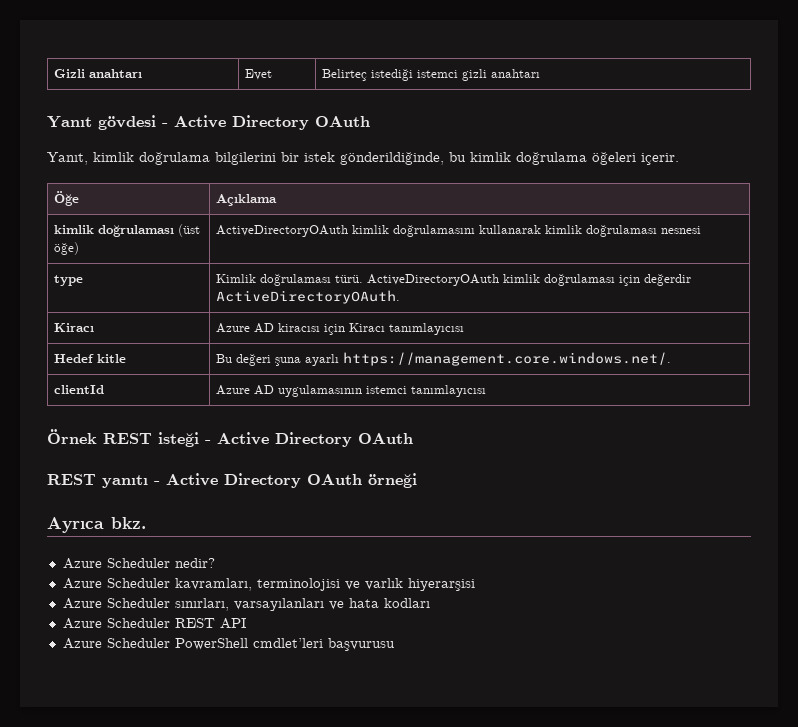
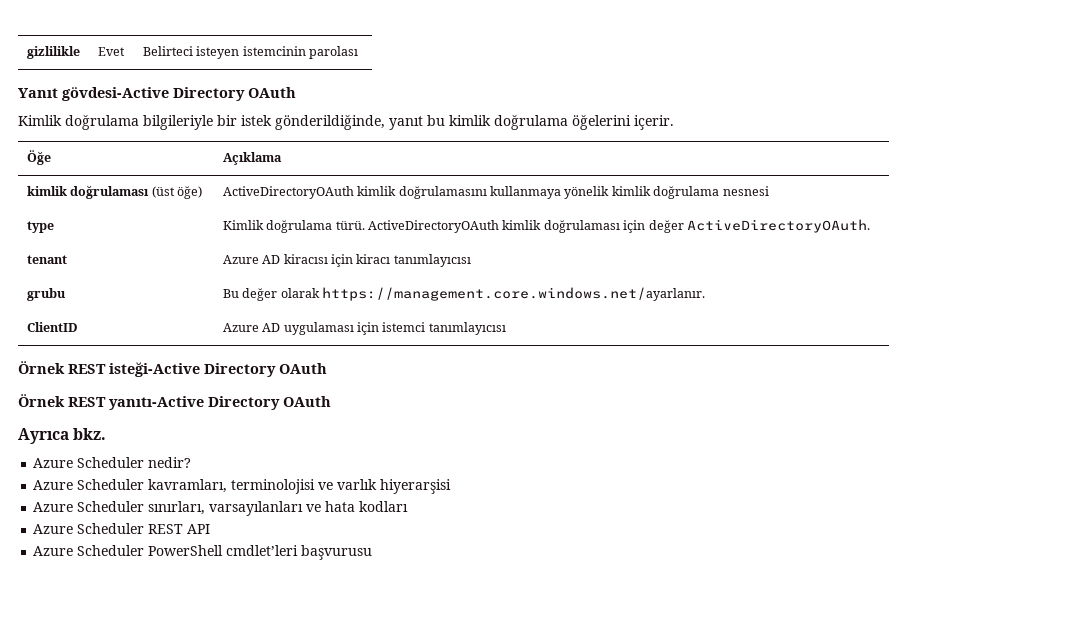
- Gizli anahtarı | Evet | Belirteç istediği istemci gizli anahtarı
- Yanıt gövdesi - Active Directory OAuth
- Yanıt, kimlik doğrulama bilgilerini bir istek gönderildiğinde, bu kimlik doğrulama öğeleri içerir.
+ gizlilikle | Evet | Belirteci isteyen istemcinin parolası
+ Yanıt gövdesi-Active Directory OAuth
+ Kimlik doğrulama bilgileriyle bir istek gönderildiğinde, yanıt bu kimlik doğrulama öğelerini içerir.
- kimlik doğrulaması (üst öğe) | ActiveDirectoryOAuth kimlik doğrulamasını kullanarak kimlik doğrulaması nesnesi
+ kimlik doğrulaması (üst öğe) | ActiveDirectoryOAuth kimlik doğrulamasını kullanmaya yönelik kimlik doğrulama nesnesi
- type | Kimlik doğrulaması türü. ActiveDirectoryOAuth kimlik doğrulaması için değerdir ActiveDirectoryOAuth.
+ type | Kimlik doğrulama türü. ActiveDirectoryOAuth kimlik doğrulaması için değer ActiveDirectoryOAuth.
- Kiracı | Azure AD kiracısı için Kiracı tanımlayıcısı
- Hedef kitle | Bu değeri şuna ayarlı https://management.core.windows.net/.
- clientId | Azure AD uygulamasının istemci tanımlayıcısı
+ tenant | Azure AD kiracısı için kiracı tanımlayıcısı
+ grubu | Bu değer olarak https://management.core.windows.net/ayarlanır.
+ ClientID | Azure AD uygulaması için istemci tanımlayıcısı
- Örnek REST isteği - Active Directory OAuth
- REST yanıtı - Active Directory OAuth örneği
+ Örnek REST isteği-Active Directory OAuth
+ Örnek REST yanıtı-Active Directory OAuth

